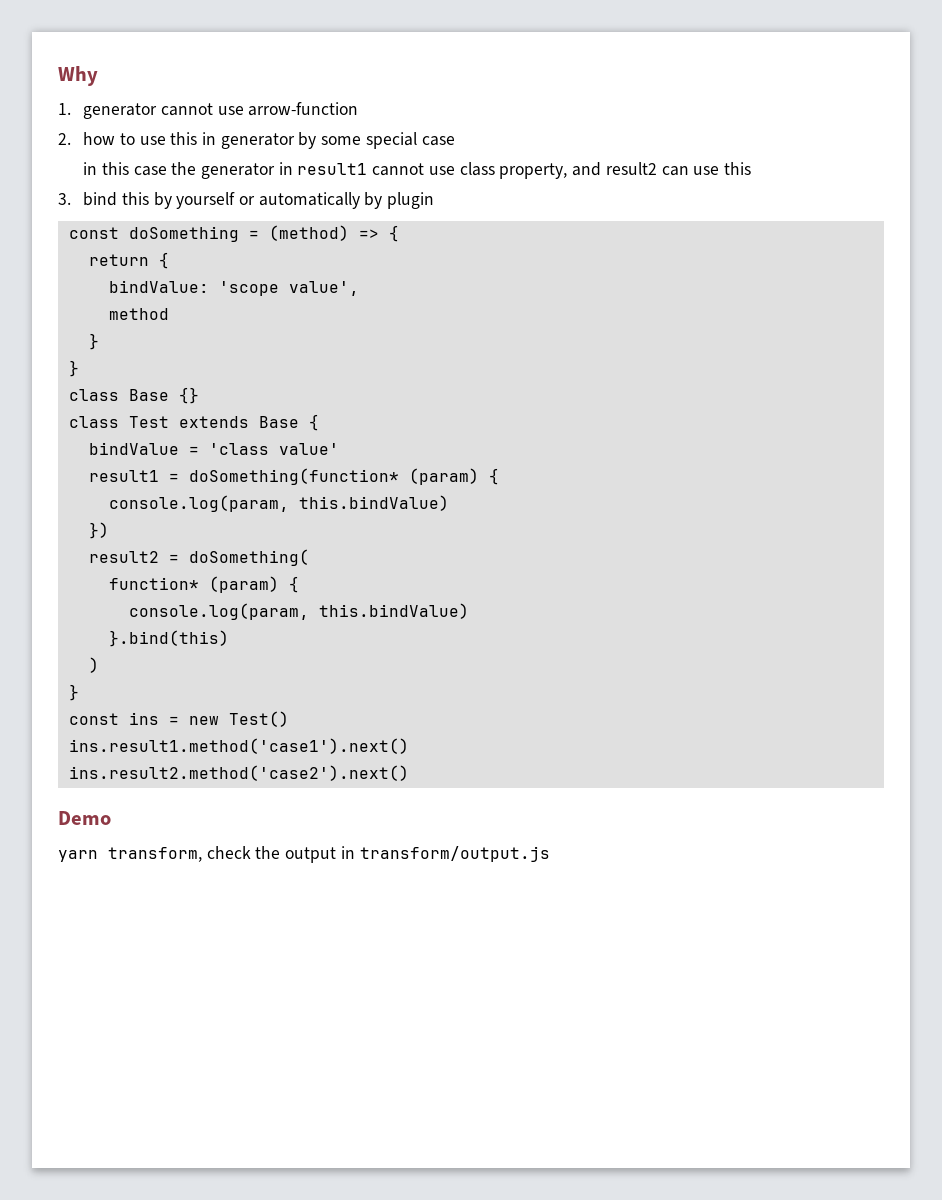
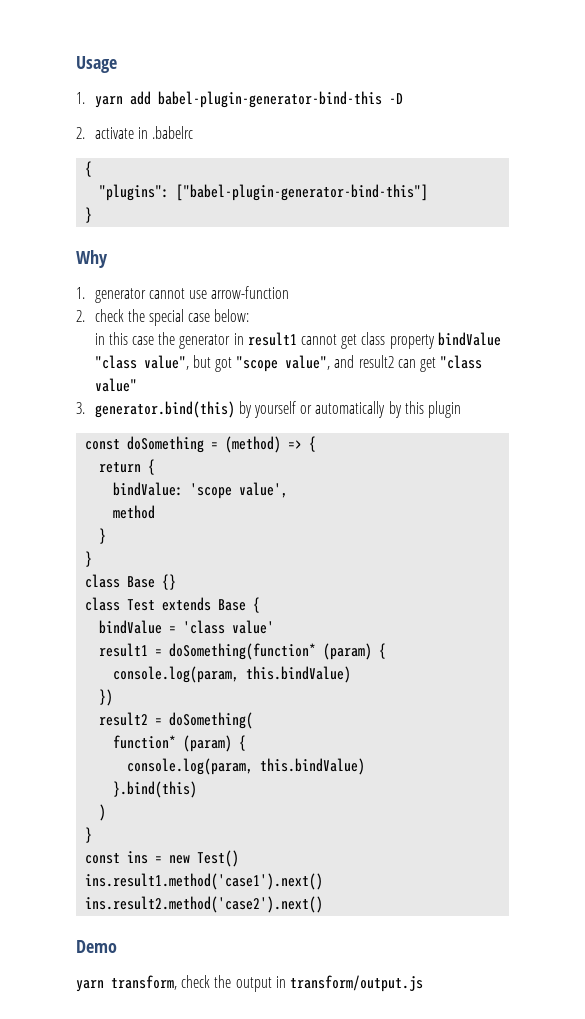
+ Usage
+ 1. yarn add babel-plugin-generator-bind-this -D
+ 2. activate in .babelrc
+ {
+ "plugins": ["babel-plugin-generator-bind-this"]
+ }
- 2. how to use this in generator by some special case
+ 2. check the special case below:
- in this case the generator in result1 cannot use class property, and result2 can use this
+ in this case the generator in result1 cannot get class property bindValue "class value", but got "scope value", and result2 can get "class value"
- 3. bind this by yourself or automatically by plugin
+ 3. generator.bind(this) by yourself or automatically by this plugin

